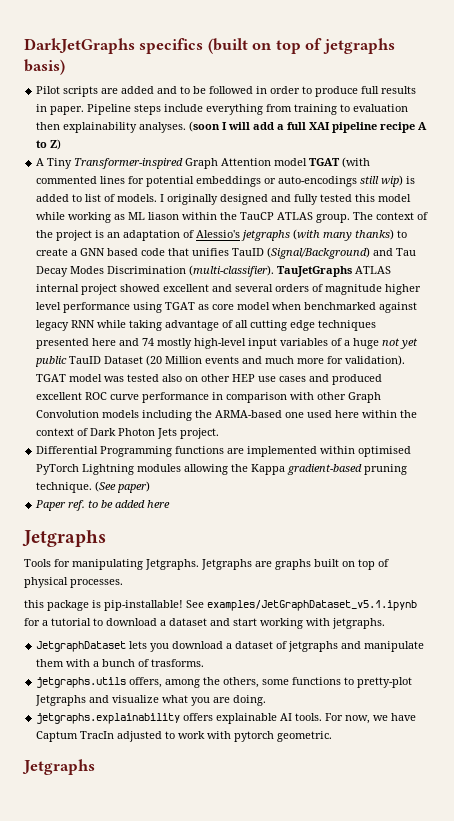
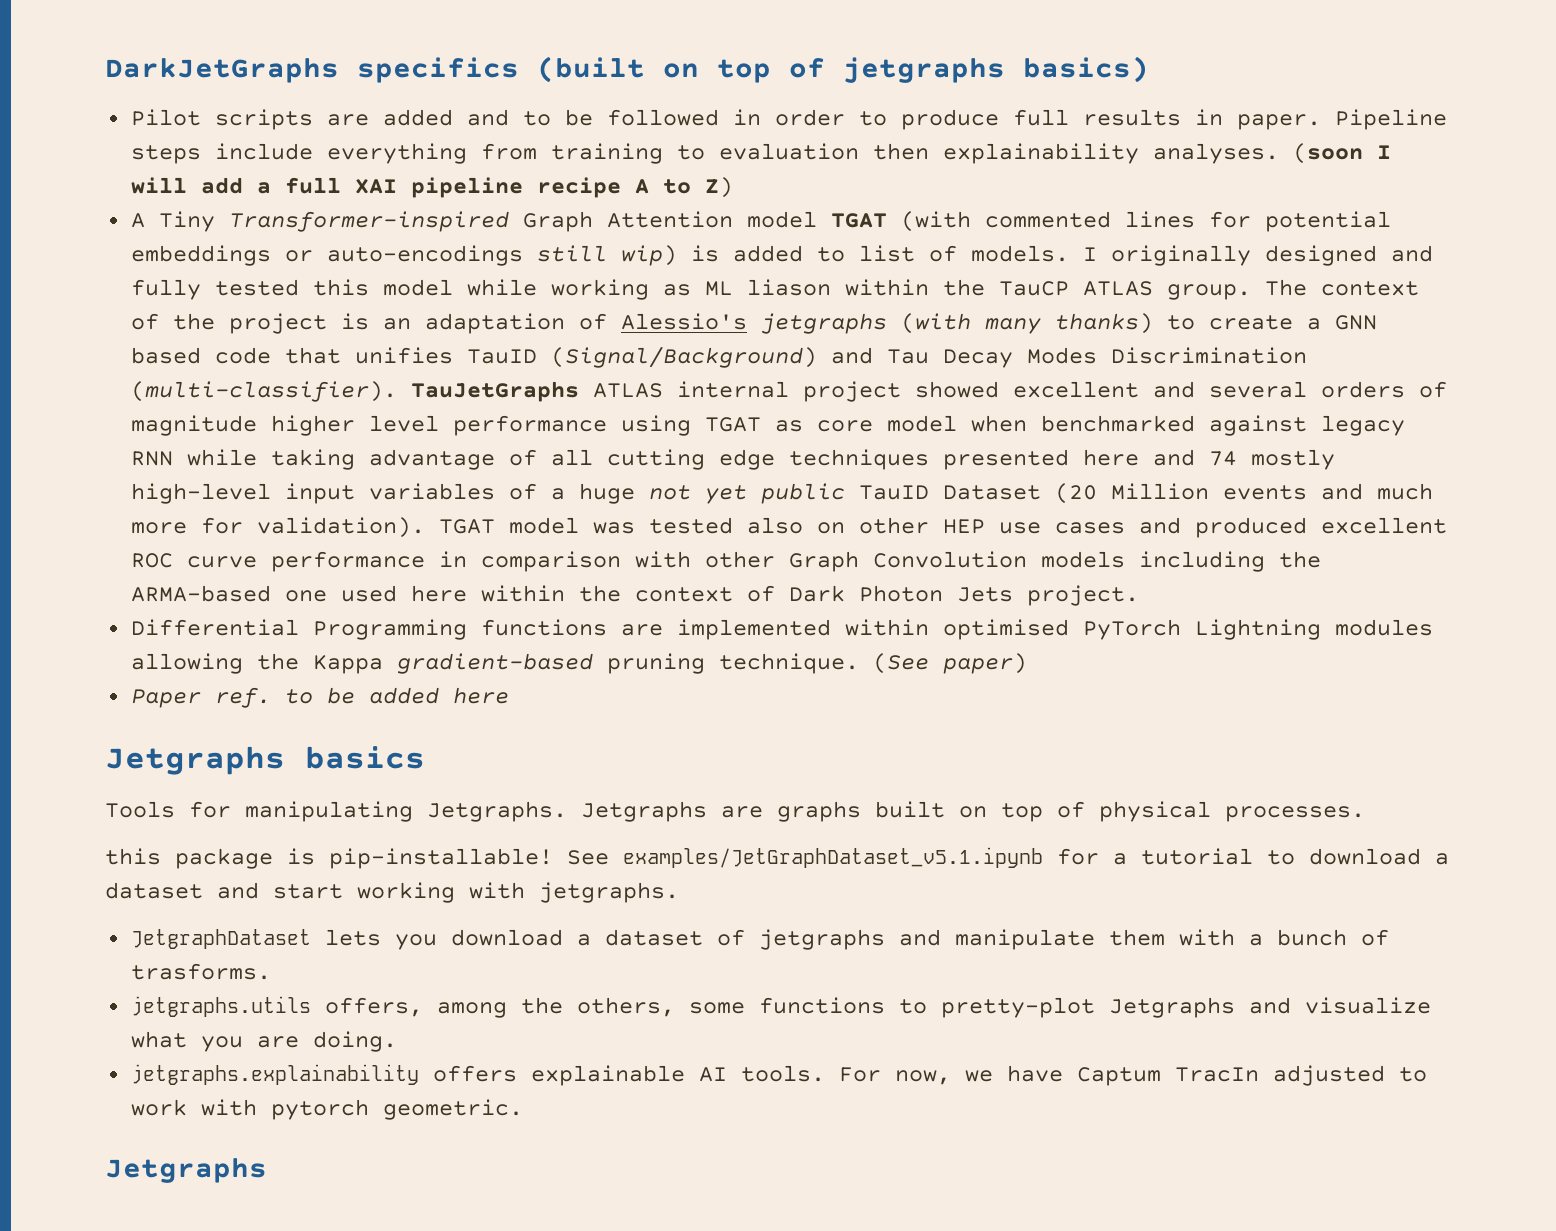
- DarkJetGraphs specifics (built on top of jetgraphs basis)
+ DarkJetGraphs specifics (built on top of jetgraphs basics)
  Paper ref. to be added here
- Jetgraphs
+ Jetgraphs basics

